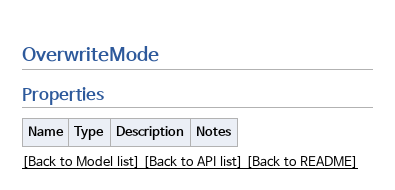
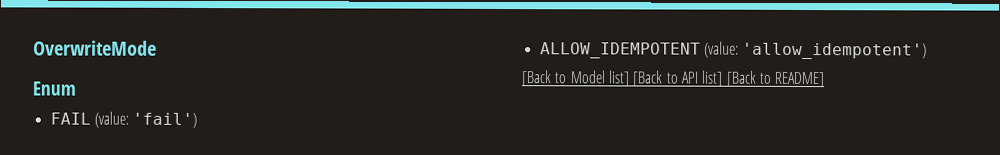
- Properties
- Name | Type | Description | Notes
+ Enum
+ FAIL (value: 'fail')
+ ALLOW_IDEMPOTENT (value: 'allow_idempotent')

